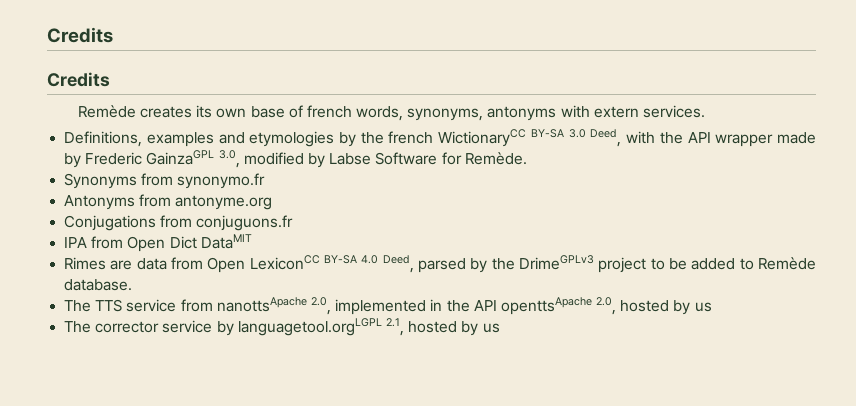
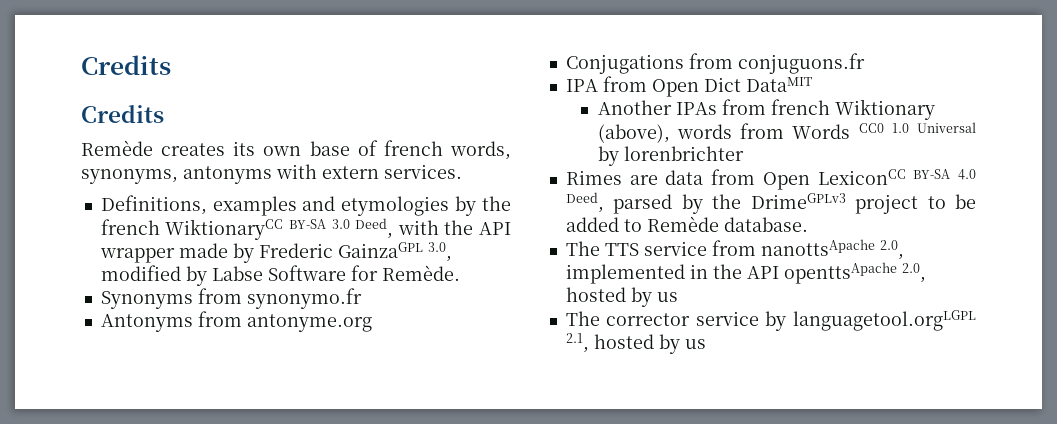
- Definitions, examples and etymologies by the french WictionaryCC BY-SA 3.0 Deed, with the API wrapper made by Frederic GainzaGPL 3.0, modified by Labse Software for Remède.
+ Definitions, examples and etymologies by the french WiktionaryCC BY-SA 3.0 Deed, with the API wrapper made by Frederic GainzaGPL 3.0, modified by Labse Software for Remède.
+ Another IPAs from french Wiktionary (above), words from Words CC0 1.0 Universal by lorenbrichter

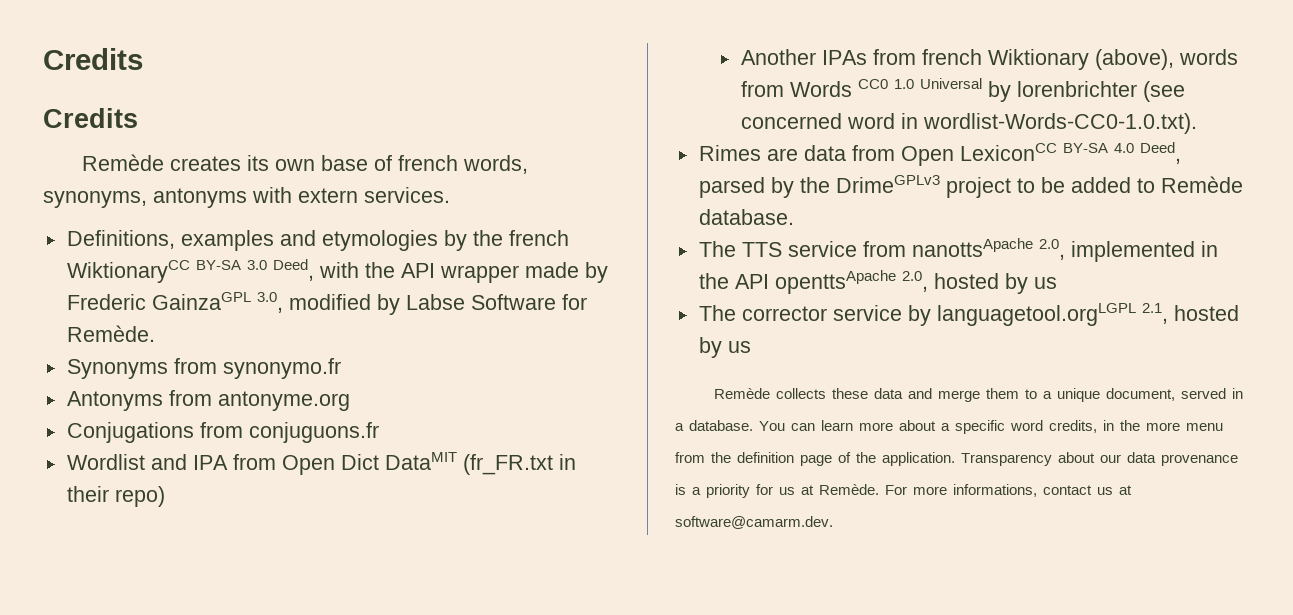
- IPA from Open Dict DataMIT
+ Wordlist and IPA from Open Dict DataMIT (fr_FR.txt in their repo)
- Another IPAs from french Wiktionary (above), words from Words CC0 1.0 Universal by lorenbrichter
+ Another IPAs from french Wiktionary (above), words from Words CC0 1.0 Universal by lorenbrichter (see concerned word in wordlist-Words-CC0-1.0.txt).
+ Remède collects these data and merge them to a unique document, served in a database. You can learn more about a specific word credits, in the more menu from the definition page of the application. Transparency about our data provenance is a priority for us at Remède. For more informations, contact us at software@camarm.dev.

